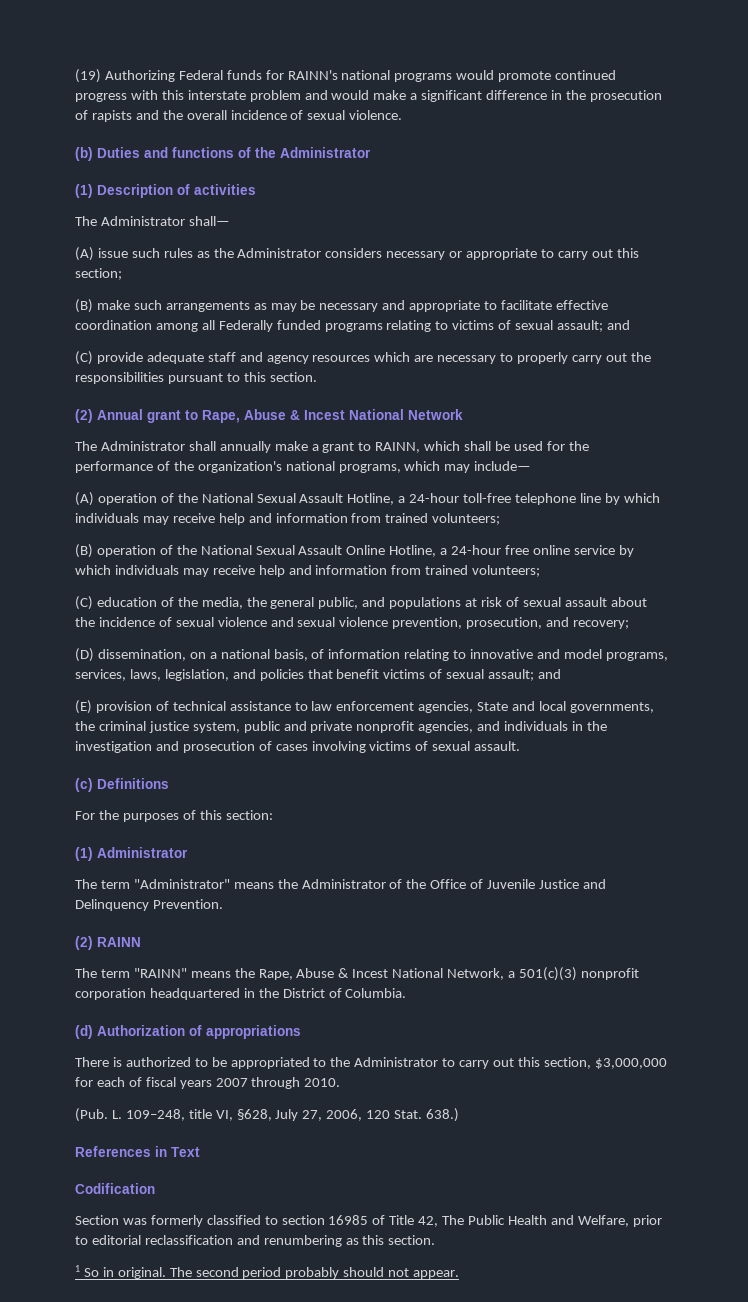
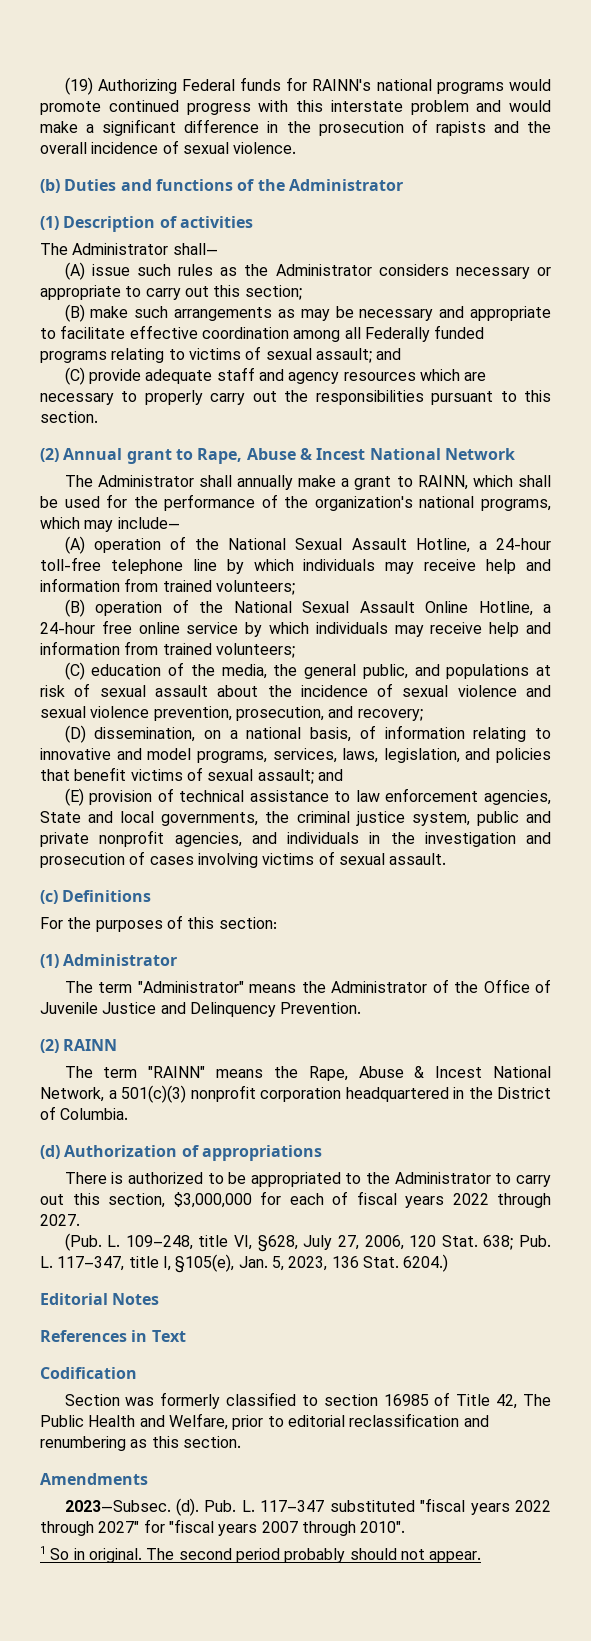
- There is authorized to be appropriated to the Administrator to carry out this section, $3,000,000 for each of fiscal years 2007 through 2010.
+ There is authorized to be appropriated to the Administrator to carry out this section, $3,000,000 for each of fiscal years 2022 through 2027.
- 638.)
+ 638; Pub. L. 117–347, title I, §105(e), Jan. 5, 2023, 136 Stat. 6204.)
+ Editorial Notes
+ Amendments
+ 2023—Subsec. (d). Pub. L. 117–347 substituted "fiscal years 2022 through 2027" for "fiscal years 2007 through 2010".

